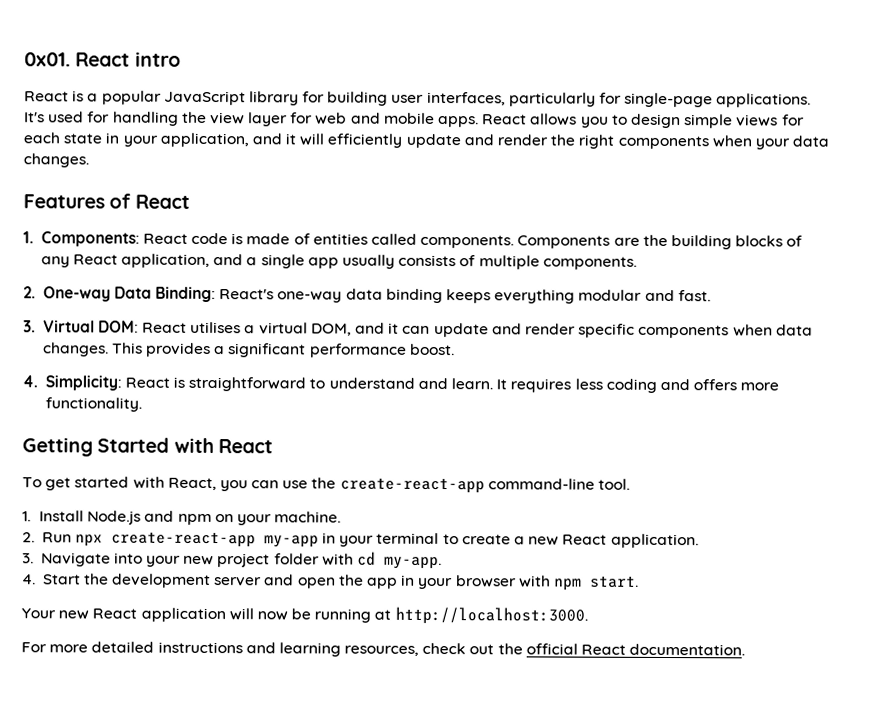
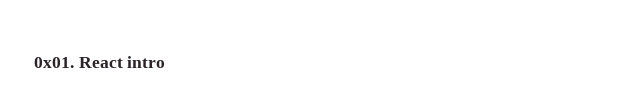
- React is a popular JavaScript library for building user interfaces, particularly for single-page applications. It's used for handling the view layer for web and mobile apps. React allows you to design simple views for each state in your application, and it will efficiently update and render the right components when your data changes.
- Features of React
- 1. Components: React code is made of entities called components. Components are the building blocks of any React application, and a single app usually consists of multiple components.
- 2. One-way Data Binding: React's one-way data binding keeps everything modular and fast.
- 3. Virtual DOM: React utilises a virtual DOM, and it can update and render specific components when data changes. This provides a significant performance boost.
- 4. Simplicity: React is straightforward to understand and learn. It requires less coding and offers more functionality.
- Getting Started with React
- To get started with React, you can use the create-react-app command-line tool.
- 1. Install Node.js and npm on your machine.
- 2. Run npx create-react-app my-app in your terminal to create a new React application.
- 3. Navigate into your new project folder with cd my-app.
- 4. Start the development server and open the app in your browser with npm start.
- Your new React application will now be running at http://localhost:3000.
- For more detailed instructions and learning resources, check out the official React documentation.

